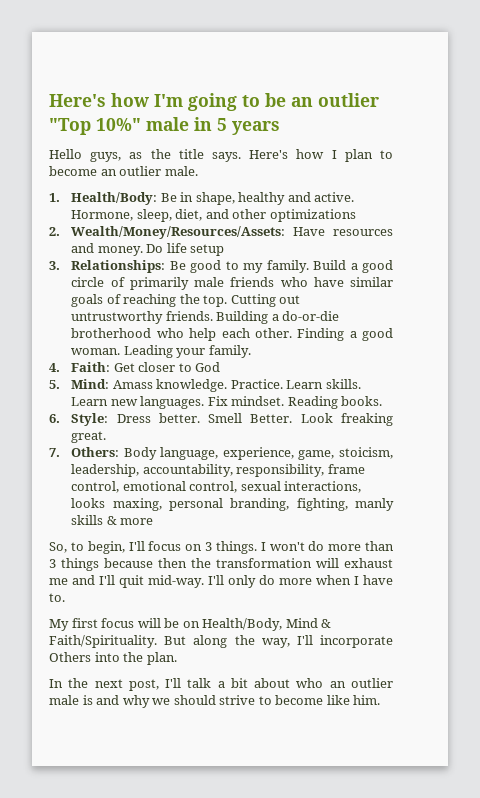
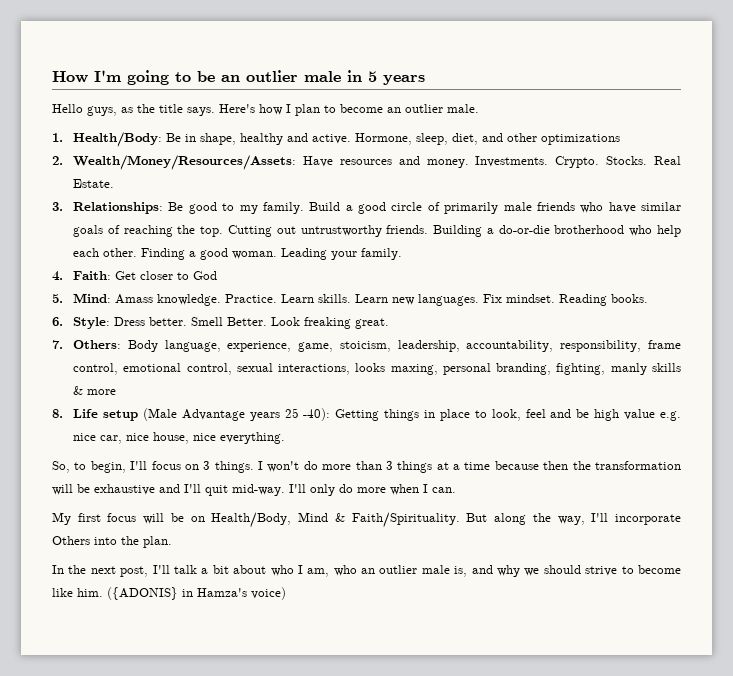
- Here's how I'm going to be an outlier "Top 10%" male in 5 years
+ How I'm going to be an outlier male in 5 years
- Do life setup
+ Investments. Crypto. Stocks. Real Estate.
+ 8. Life setup (Male Advantage years 25 -40): Getting things in place to look, feel and be high value e.g. nice car, nice house, nice everything.
- I won't do more than 3 things because then the transformation will exhaust me and I'll quit mid-way.
+ I won't do more than 3 things at a time because then the transformation will be exhaustive and I'll quit mid-way.
- I'll only do more when I have to.
+ I'll only do more when I can.
- In the next post, I'll talk a bit about who an outlier male is and why we should strive to become like him.
+ In the next post, I'll talk a bit about who I am, who an outlier male is, and why we should strive to become like him.
+ ({ADONIS} in Hamza's voice)

